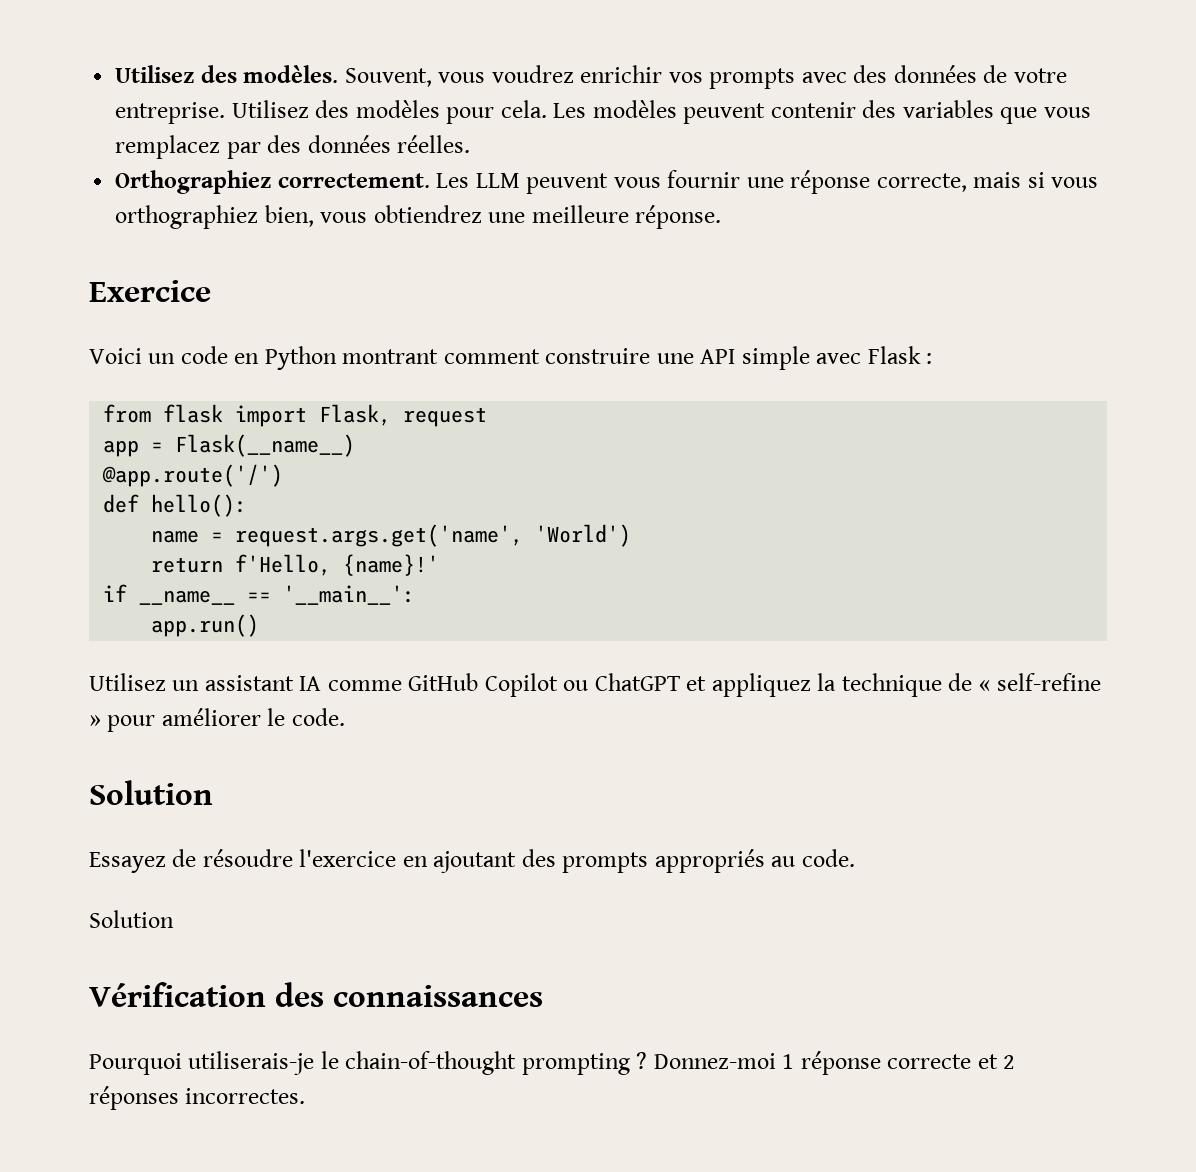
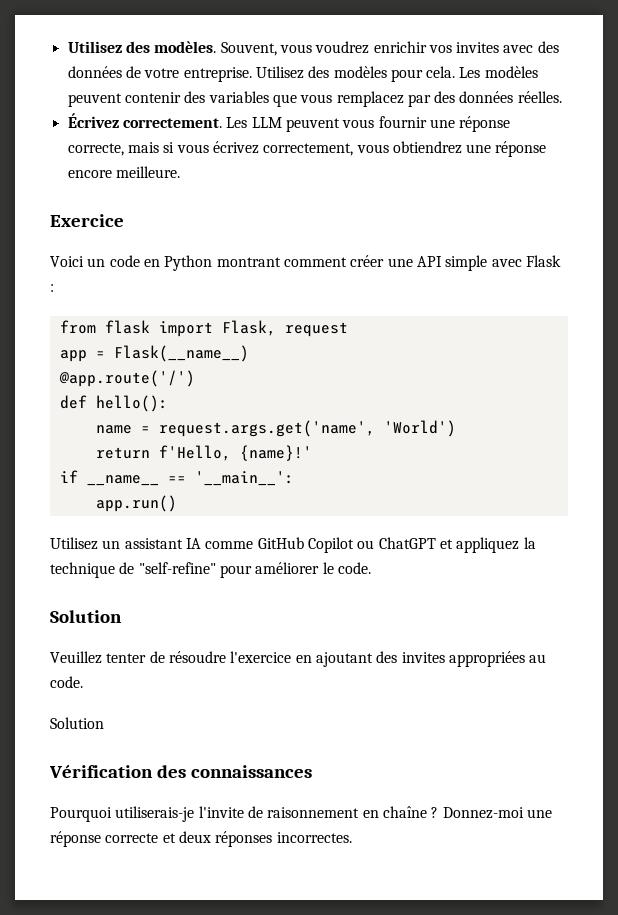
- Souvent, vous voudrez enrichir vos prompts avec des données de votre entreprise.
+ Souvent, vous voudrez enrichir vos invites avec des données de votre entreprise.
- Orthographiez correctement.
+ Écrivez correctement.
- Les LLM peuvent vous fournir une réponse correcte, mais si vous orthographiez bien, vous obtiendrez une meilleure réponse.
+ Les LLM peuvent vous fournir une réponse correcte, mais si vous écrivez correctement, vous obtiendrez une réponse encore meilleure.
- Voici un code en Python montrant comment construire une API simple avec Flask :
+ Voici un code en Python montrant comment créer une API simple avec Flask :
- Utilisez un assistant IA comme GitHub Copilot ou ChatGPT et appliquez la technique de « self-refine » pour améliorer le code.
+ Utilisez un assistant IA comme GitHub Copilot ou ChatGPT et appliquez la technique de "self-refine" pour améliorer le code.
- Essayez de résoudre l'exercice en ajoutant des prompts appropriés au code.
+ Veuillez tenter de résoudre l'exercice en ajoutant des invites appropriées au code.
- Pourquoi utiliserais-je le chain-of-thought prompting ?
+ Pourquoi utiliserais-je l'invite de raisonnement en chaîne ?
- Donnez-moi 1 réponse correcte et 2 réponses incorrectes.
+ Donnez-moi une réponse correcte et deux réponses incorrectes.

